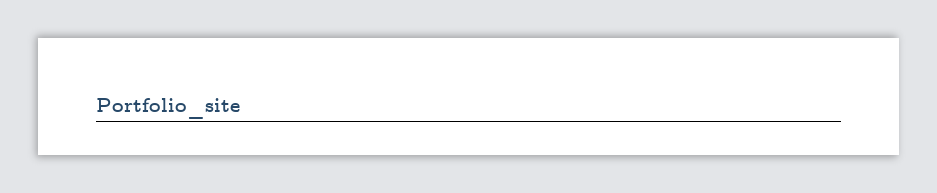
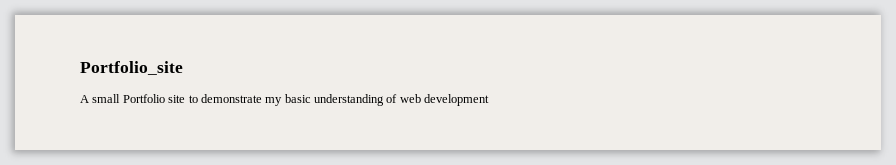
+ A small Portfolio site to demonstrate my basic understanding of web development

